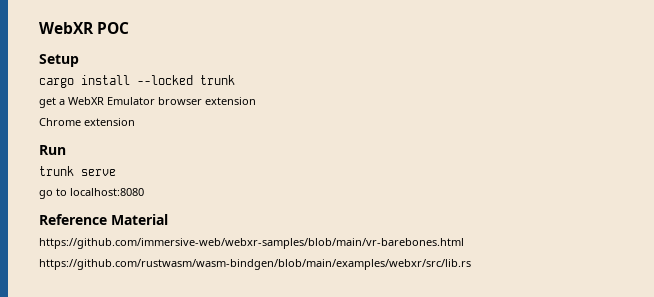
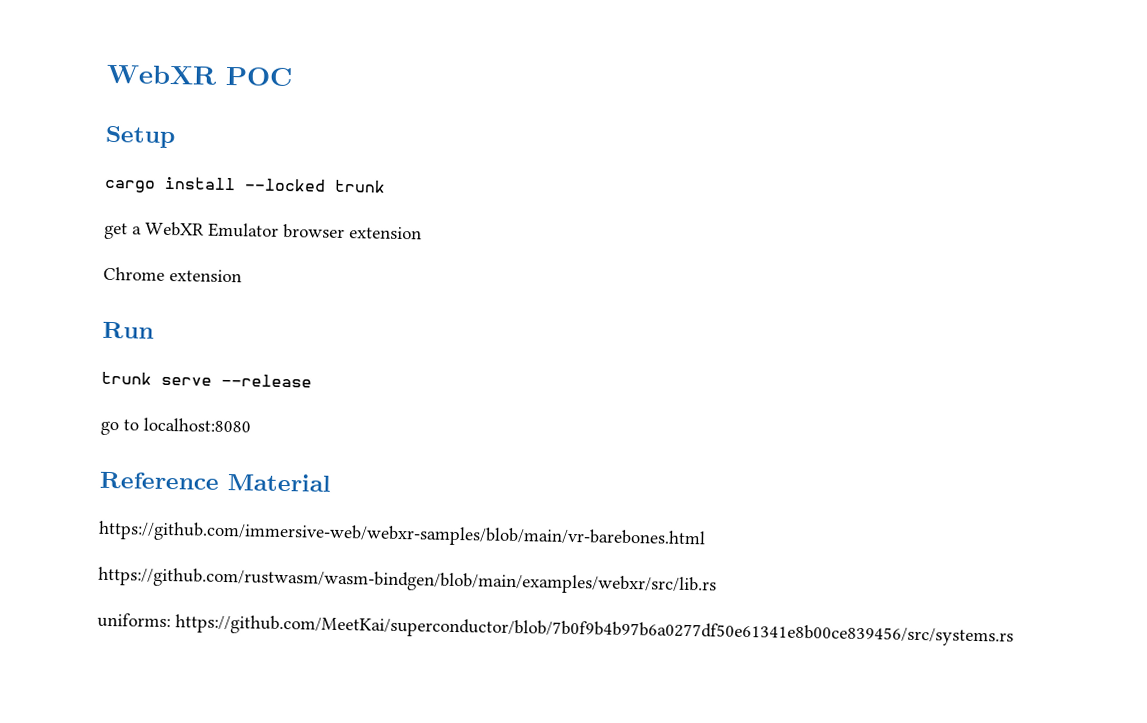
- trunk serve
+ trunk serve --release
+ uniforms: https://github.com/MeetKai/superconductor/blob/7b0f9b4b97b6a0277df50e61341e8b00ce839456/src/systems.rs

